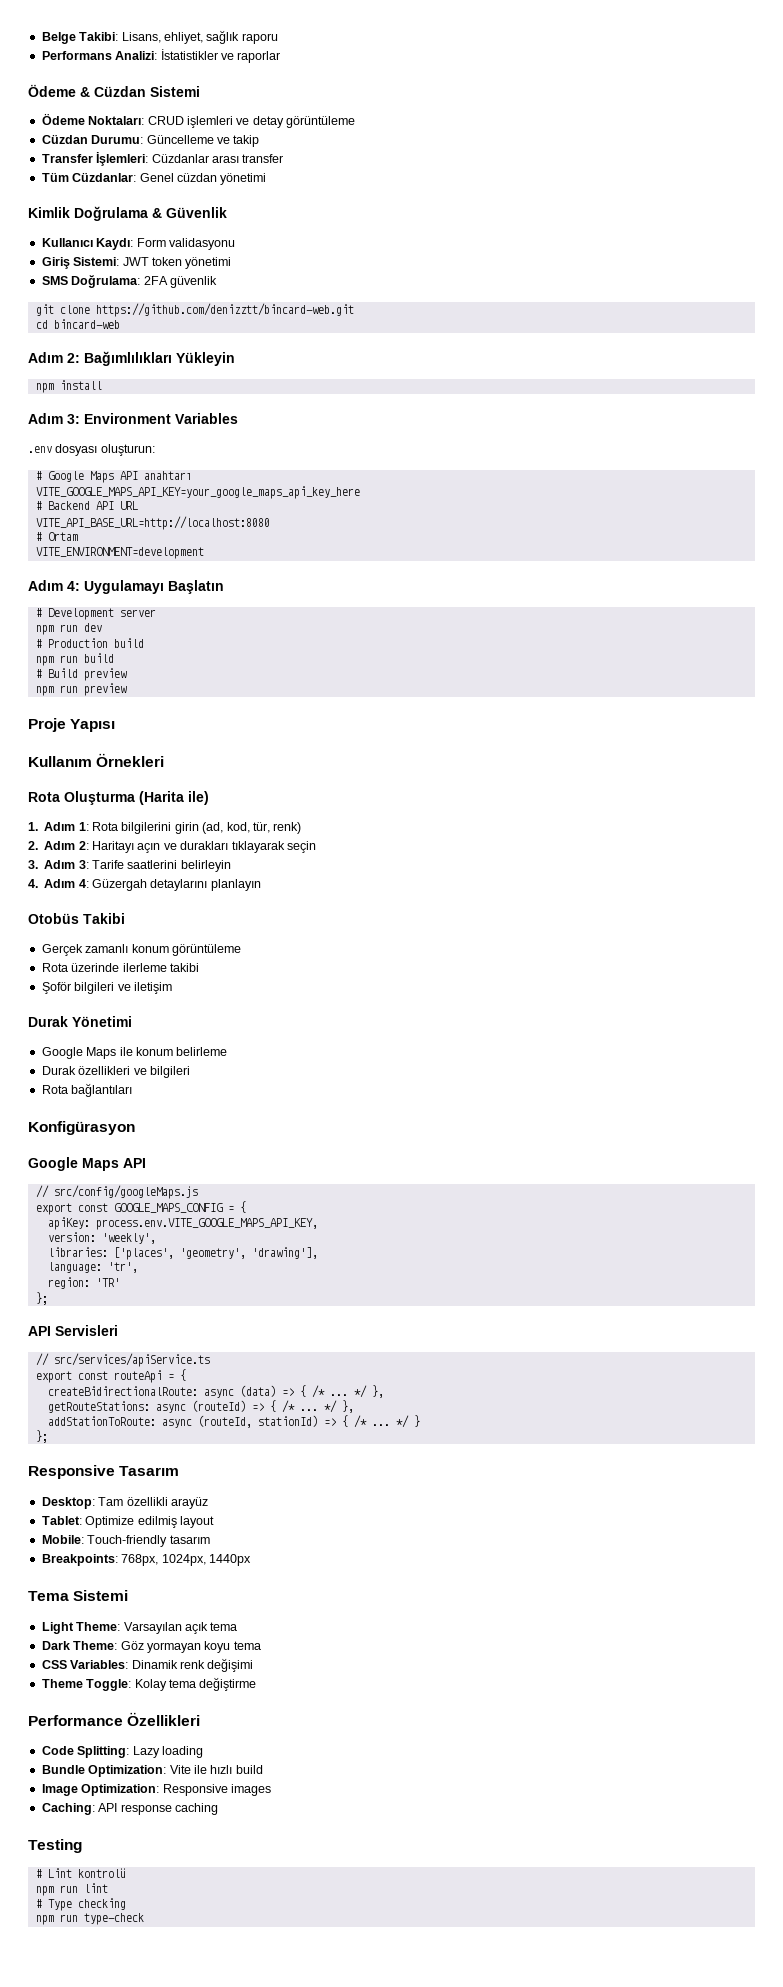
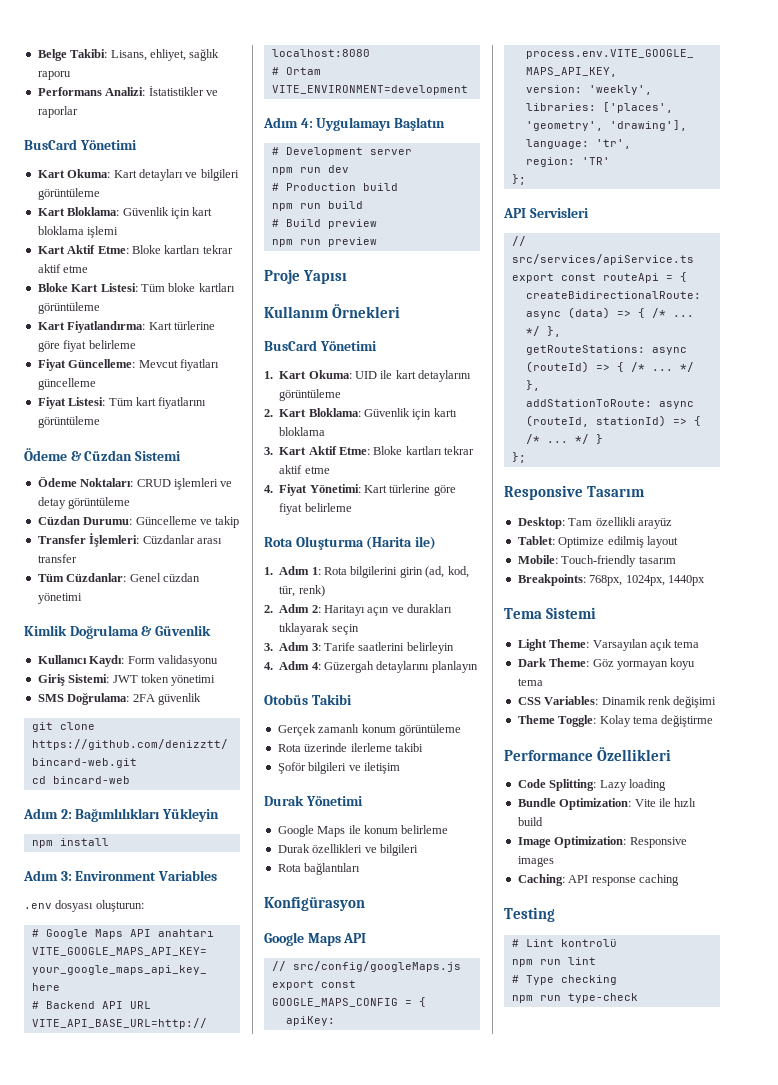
  Performans Analizi: İstatistikler ve raporlar
+ BusCard Yönetimi
+ Kart Okuma: Kart detayları ve bilgileri görüntüleme
+ Kart Bloklama: Güvenlik için kart bloklama işlemi
+ Kart Aktif Etme: Bloke kartları tekrar aktif etme
+ Bloke Kart Listesi: Tüm bloke kartları görüntüleme
+ Kart Fiyatlandırma: Kart türlerine göre fiyat belirleme
+ Fiyat Güncelleme: Mevcut fiyatları güncelleme
+ Fiyat Listesi: Tüm kart fiyatlarını görüntüleme
  Kullanım Örnekleri
+ BusCard Yönetimi
+ 1. Kart Okuma: UID ile kart detaylarını görüntüleme
+ 2. Kart Bloklama: Güvenlik için kartı bloklama
+ 3. Kart Aktif Etme: Bloke kartları tekrar aktif etme
+ 4. Fiyat Yönetimi: Kart türlerine göre fiyat belirleme

